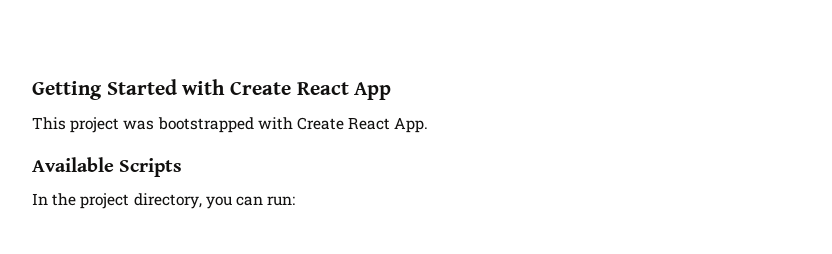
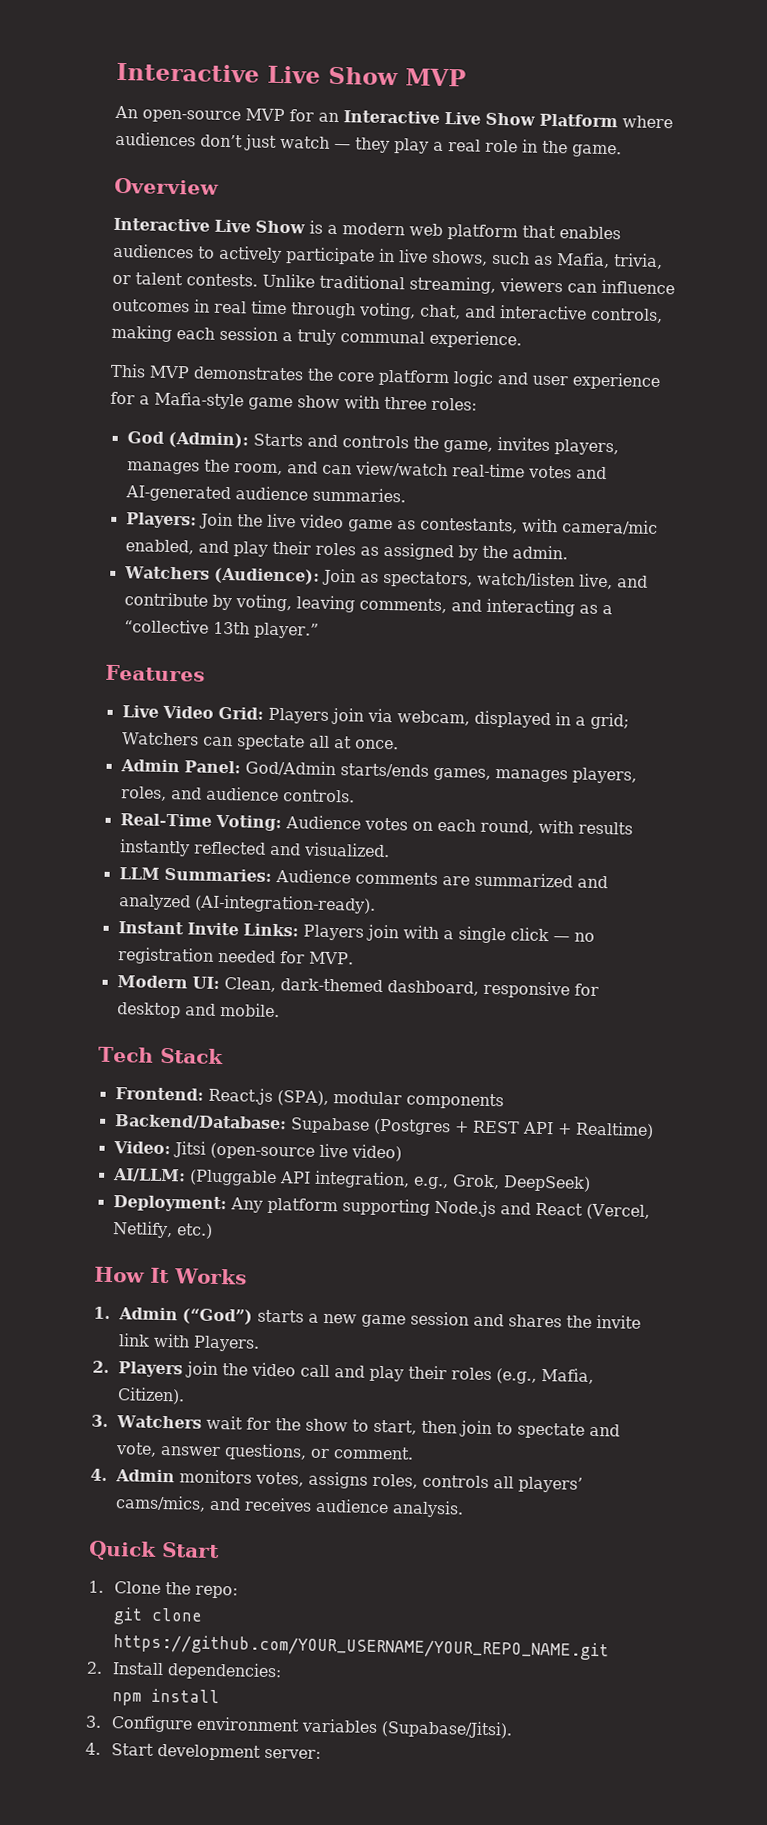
- Getting Started with Create React App
- This project was bootstrapped with Create React App.
- Available Scripts
- In the project directory, you can run:
+ Interactive Live Show MVP
+ An open-source MVP for an Interactive Live Show Platform where audiences don’t just watch — they play a real role in the game.
+ Overview
+ Interactive Live Show is a modern web platform that enables audiences to actively participate in live shows, such as Mafia, trivia, or talent contests. Unlike traditional streaming, viewers can influence outcomes in real time through voting, chat, and interactive controls, making each session a truly communal experience.
+ This MVP demonstrates the core platform logic and user experience for a Mafia-style game show with three roles:
+ God (Admin): Starts and controls the game, invites players, manages the room, and can view/watch real-time votes and AI-generated audience summaries.
+ Players: Join the live video game as contestants, with camera/mic enabled, and play their roles as assigned by the admin.
+ Watchers (Audience): Join as spectators, watch/listen live, and contribute by voting, leaving comments, and interacting as a “collective 13th player.”
+ Features
+ Live Video Grid: Players join via webcam, displayed in a grid; Watchers can spectate all at once.
+ Admin Panel: God/Admin starts/ends games, manages players, roles, and audience controls.
+ Real-Time Voting: Audience votes on each round, with results instantly reflected and visualized.
+ LLM Summaries: Audience comments are summarized and analyzed (AI-integration-ready).
+ Instant Invite Links: Players join with a single click — no registration needed for MVP.
+ Modern UI: Clean, dark-themed dashboard, responsive for desktop and mobile.
+ Tech Stack
+ Frontend: React.js (SPA), modular components
+ Backend/Database: Supabase (Postgres + REST API + Realtime)
+ Video: Jitsi (open-source live video)
+ AI/LLM: (Pluggable API integration, e.g., Grok, DeepSeek)
+ Deployment: Any platform supporting Node.js and React (Vercel, Netlify, etc.)
+ How It Works
+ 1. Admin (“God”) starts a new game session and shares the invite link with Players.
+ 2. Players join the video call and play their roles (e.g., Mafia, Citizen).
+ 3. Watchers wait for the show to start, then join to spectate and vote, answer questions, or comment.
+ 4. Admin monitors votes, assigns roles, controls all players’ cams/mics, and receives audience analysis.
+ Quick Start
+ 1. Clone the repo:
+ git clone https://github.com/YOUR_USERNAME/YOUR_REPO_NAME.git
+ 2. Install dependencies:
+ npm install
+ 3. Configure environment variables (Supabase/Jitsi).
+ 4. Start development server:

